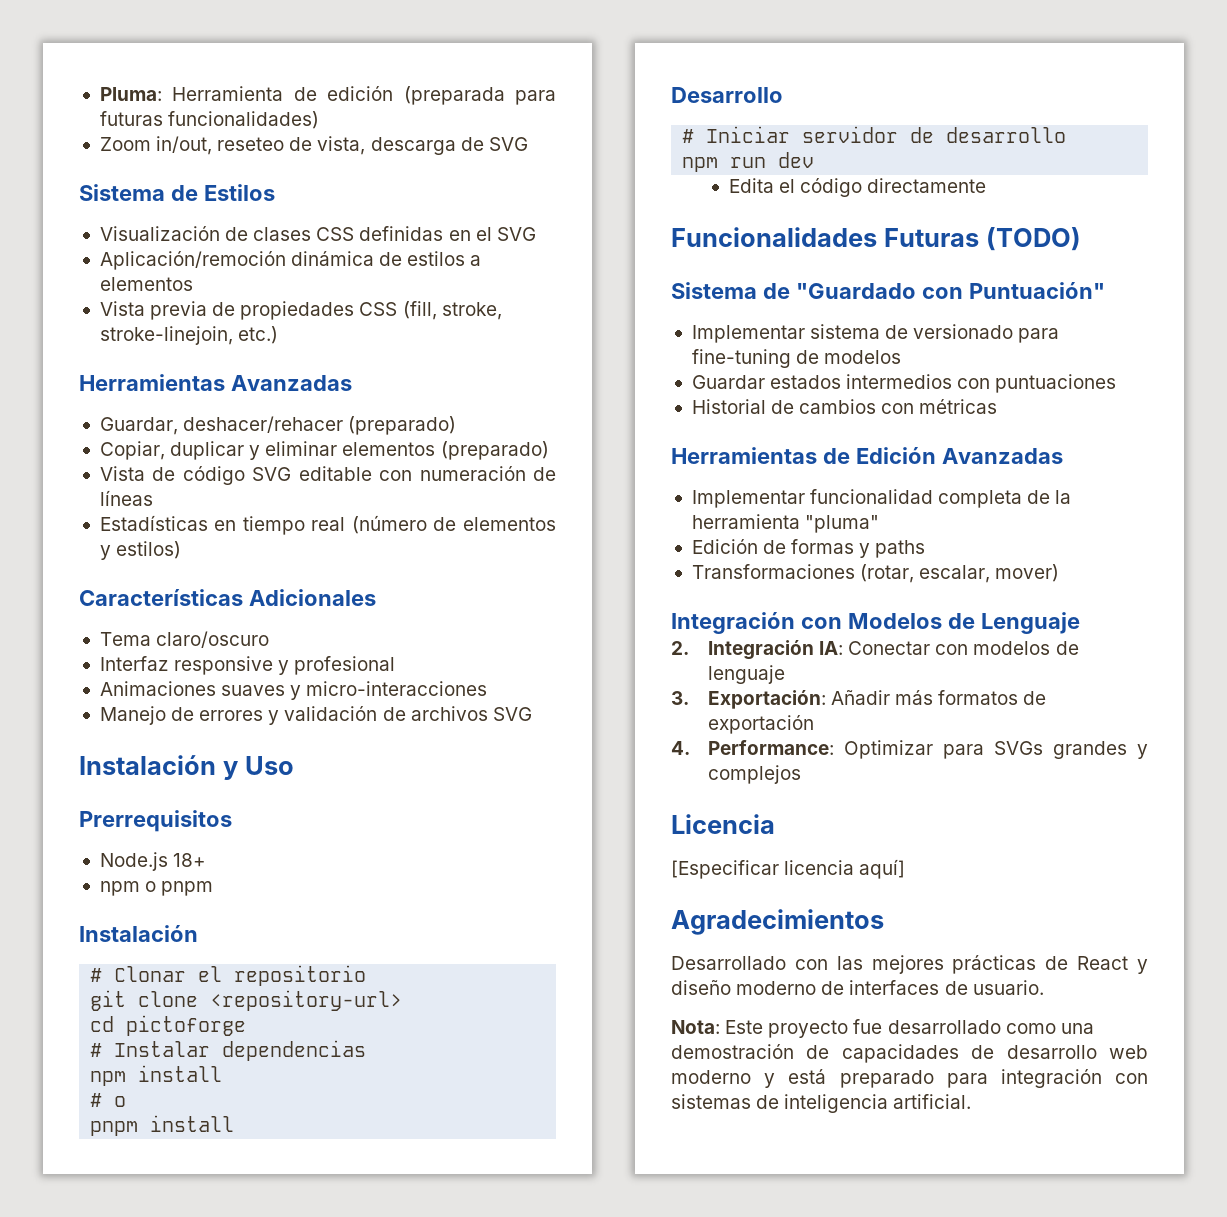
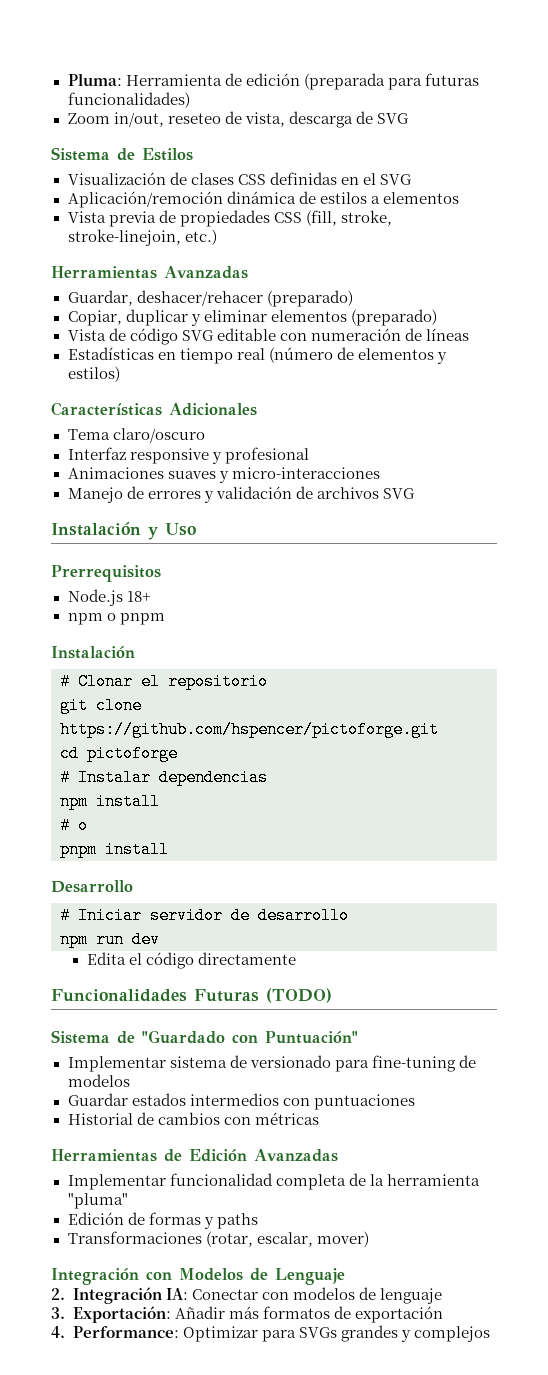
- git clone <repository-url>
+ git clone https://github.com/hspencer/pictoforge.git
- Licencia
- [Especificar licencia aquí]
- Agradecimientos
- Desarrollado con las mejores prácticas de React y diseño moderno de interfaces de usuario.
- Nota: Este proyecto fue desarrollado como una demostración de capacidades de desarrollo web moderno y está preparado para integración con sistemas de inteligencia artificial.

